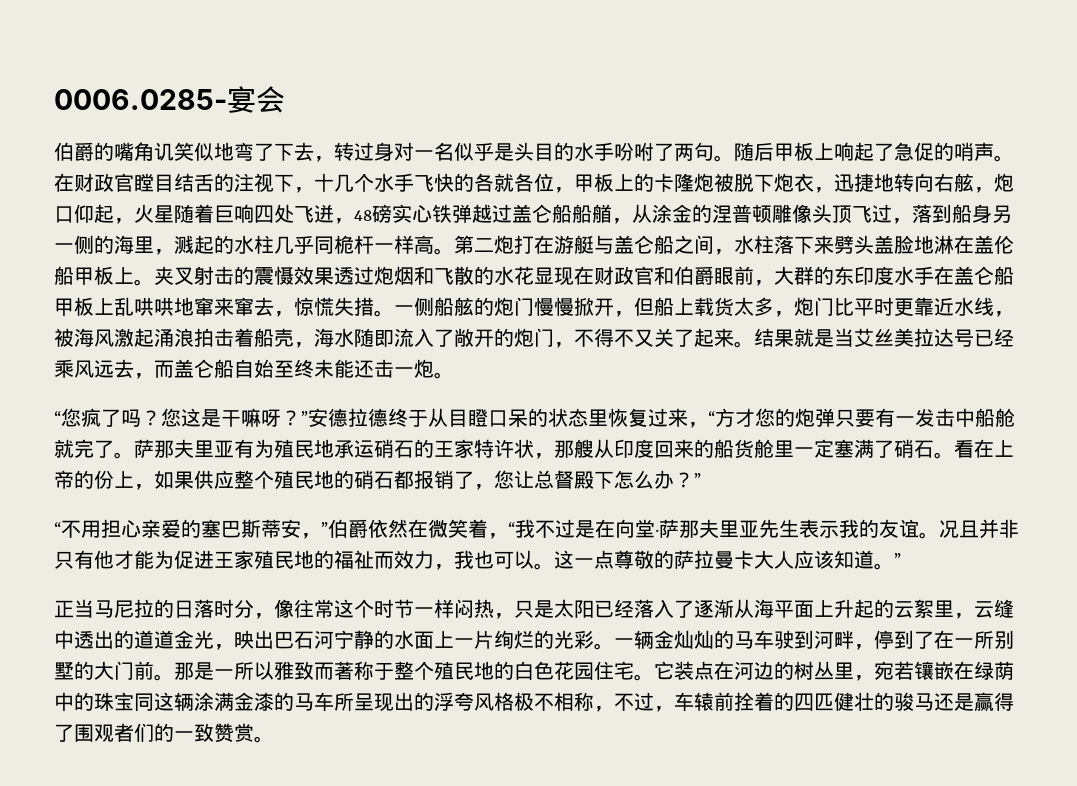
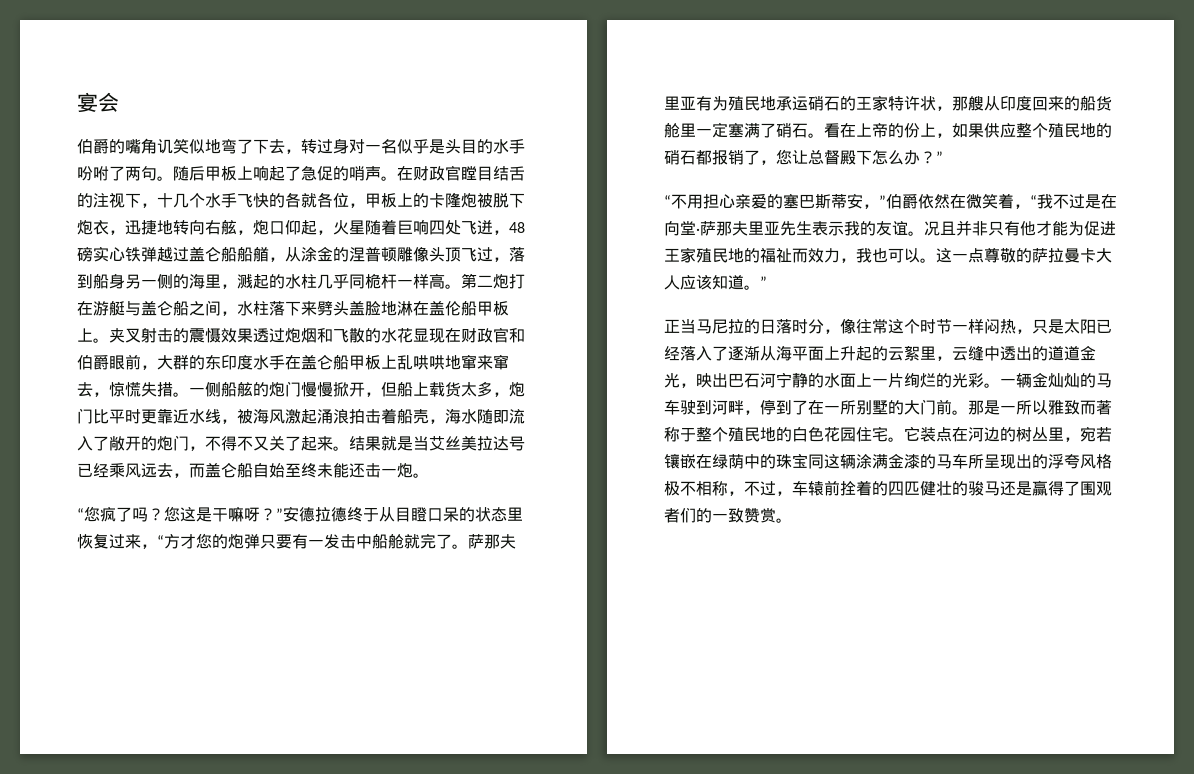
- 0006.0285-宴会
+ 宴会

